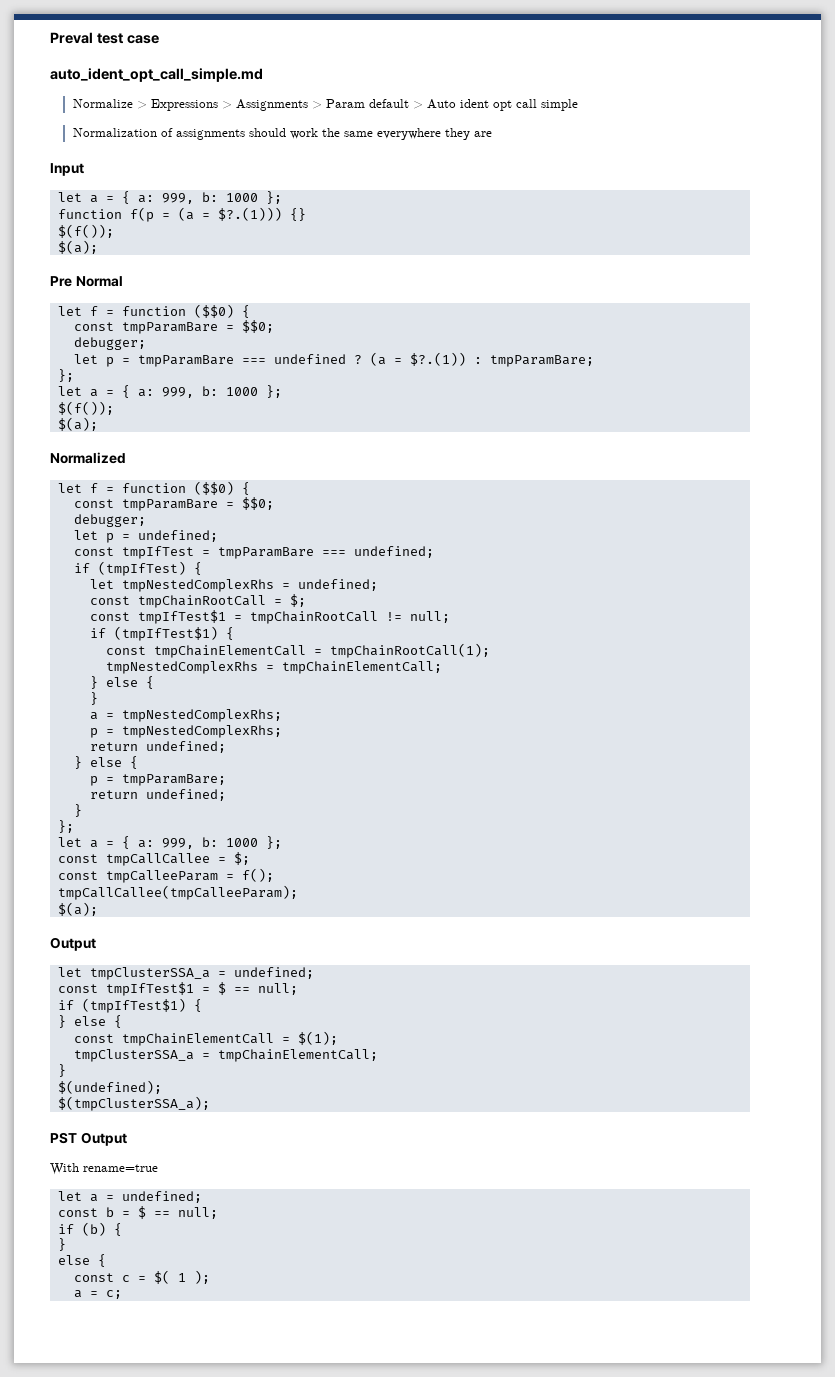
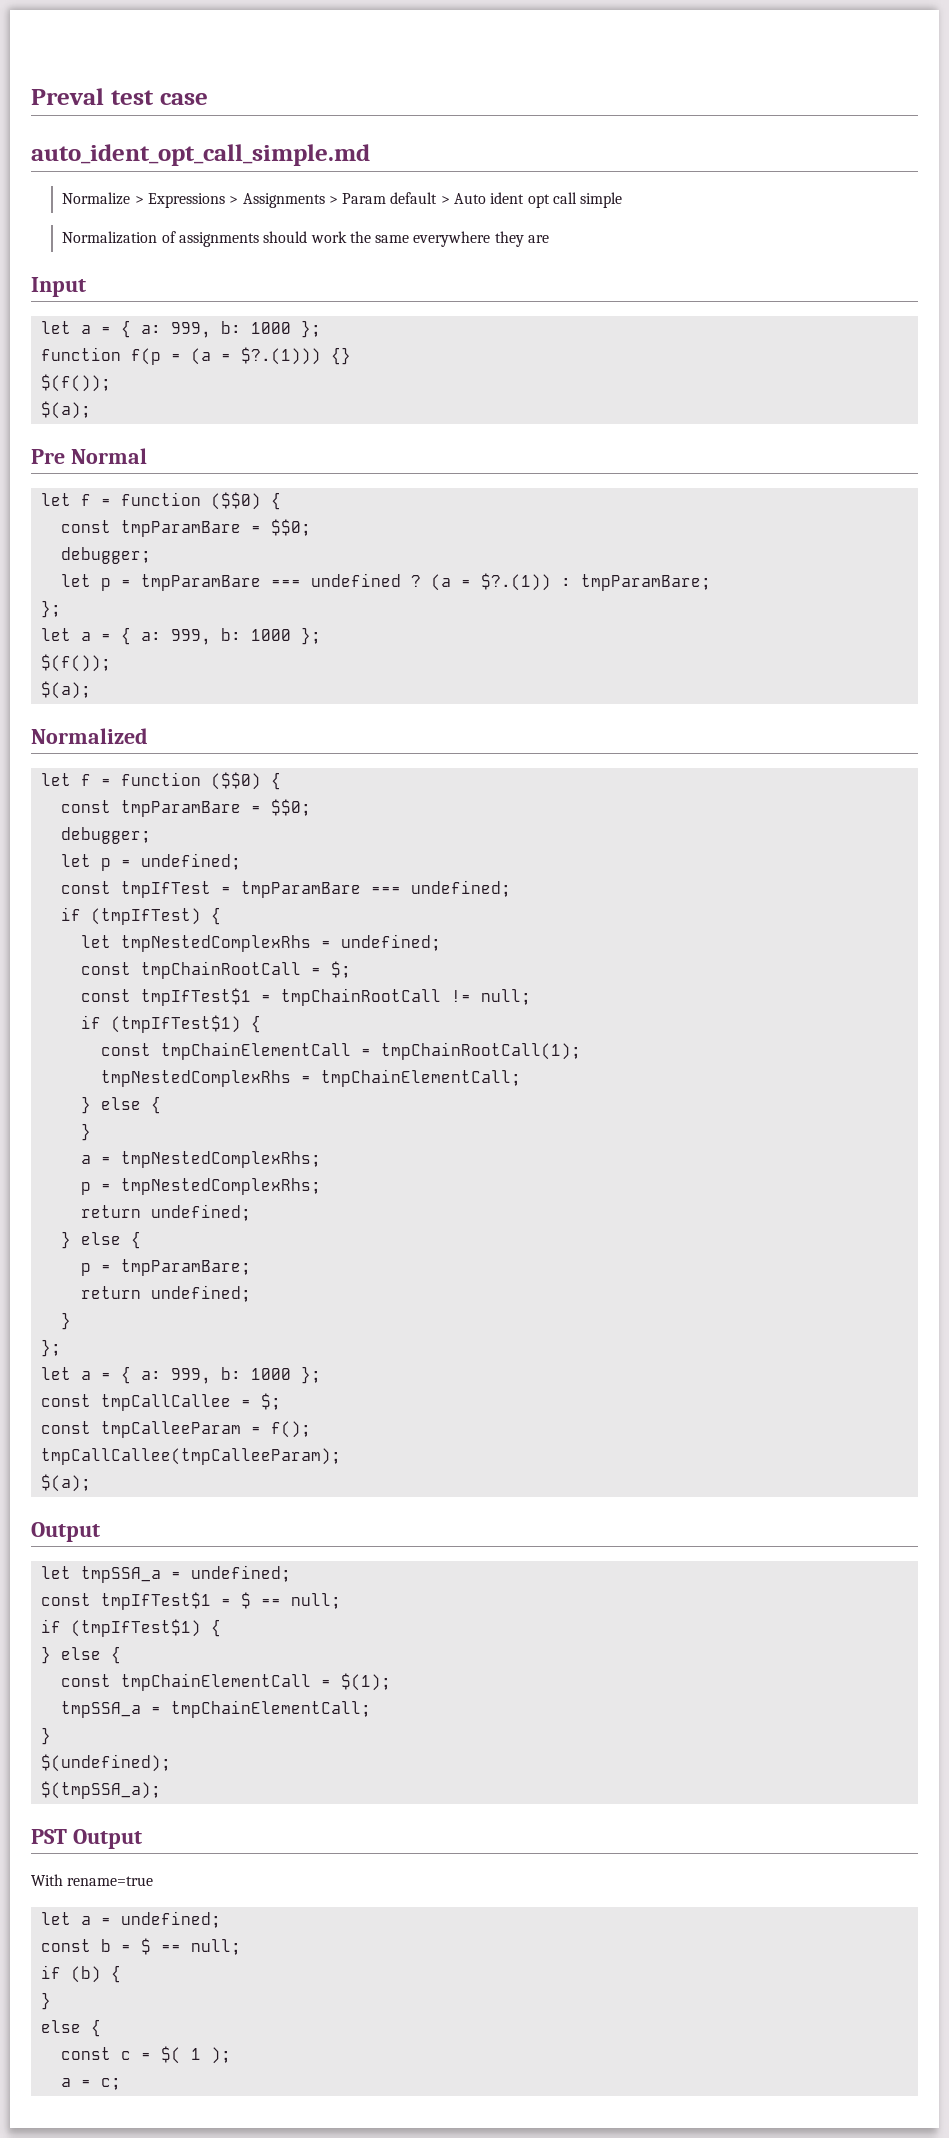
- let tmpClusterSSA_a = undefined;
+ let tmpSSA_a = undefined;
- tmpClusterSSA_a = tmpChainElementCall;
+ tmpSSA_a = tmpChainElementCall;
- $(tmpClusterSSA_a);
+ $(tmpSSA_a);

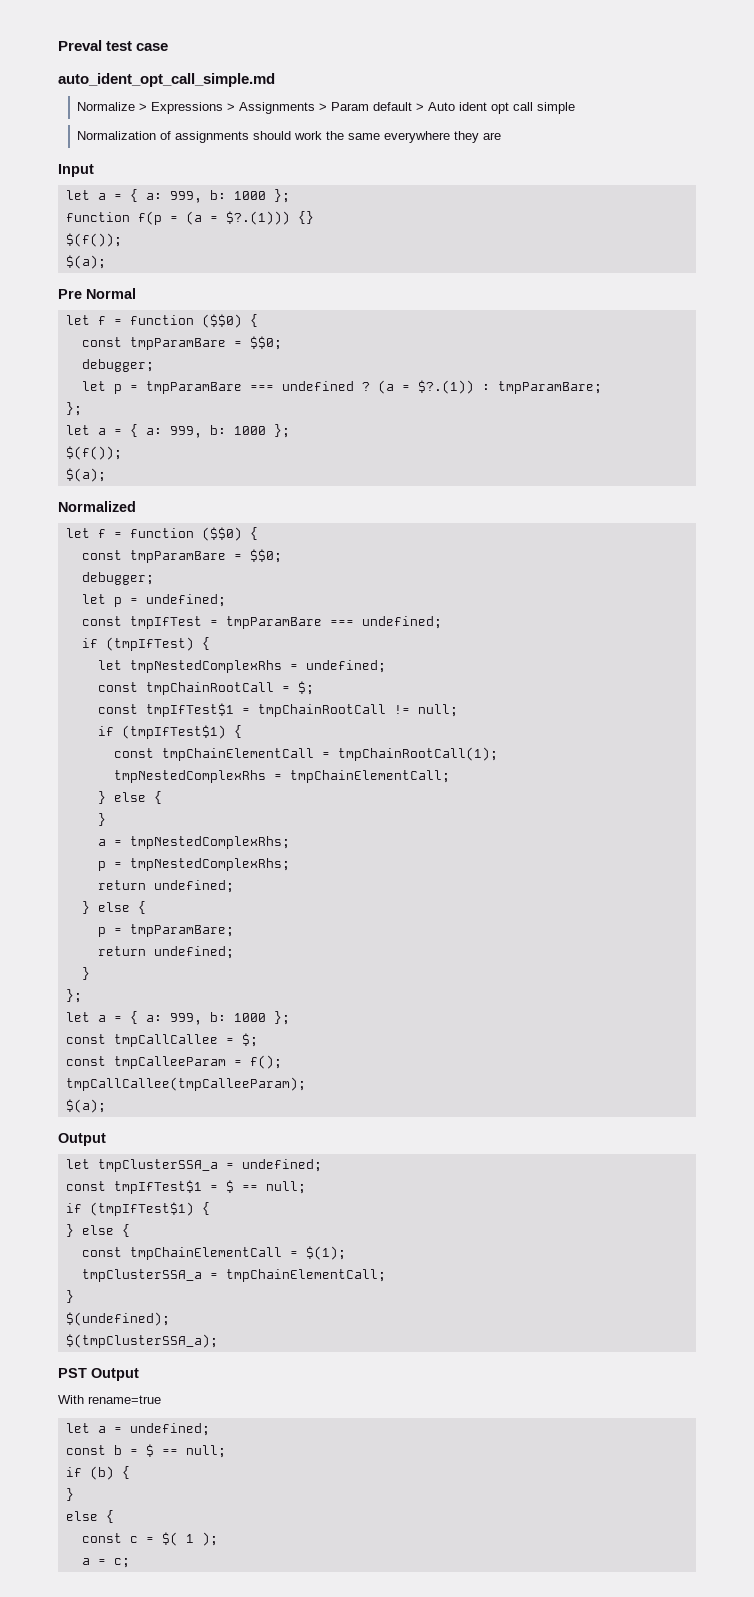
- let tmpSSA_a = undefined;
+ let tmpClusterSSA_a = undefined;
- tmpSSA_a = tmpChainElementCall;
+ tmpClusterSSA_a = tmpChainElementCall;
- $(tmpSSA_a);
+ $(tmpClusterSSA_a);

